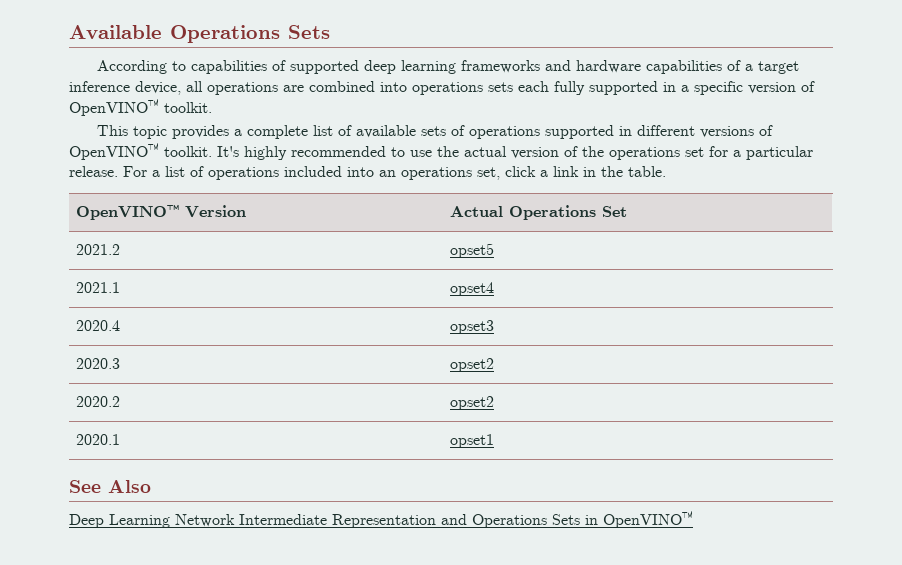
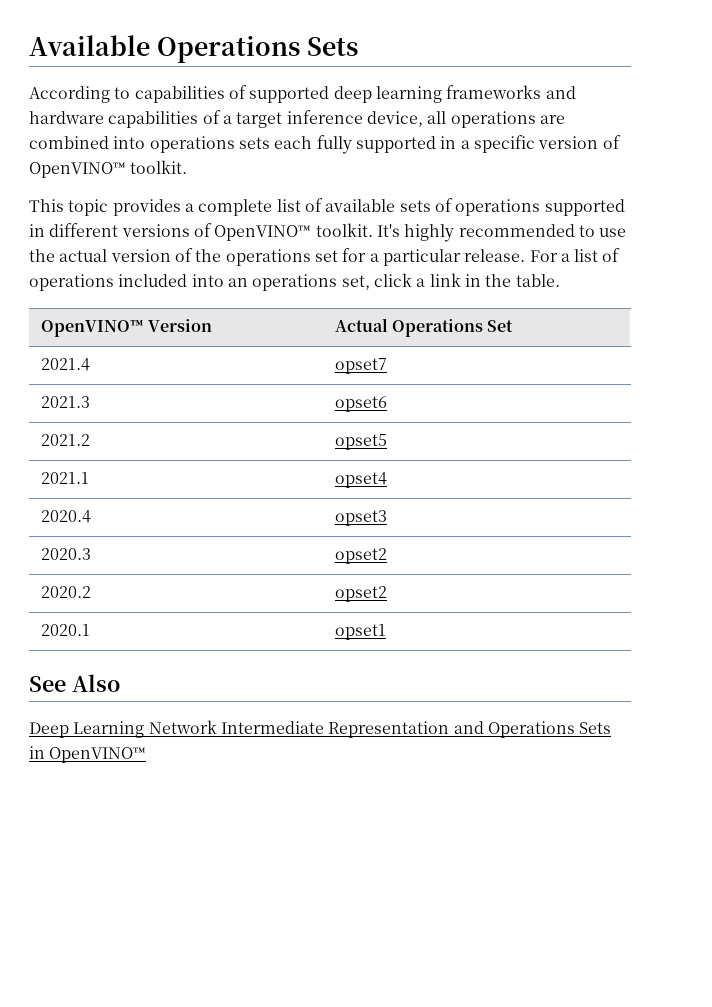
+ 2021.4 | opset7
+ 2021.3 | opset6

